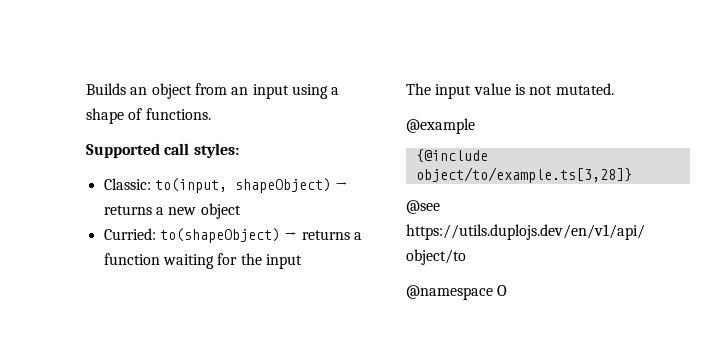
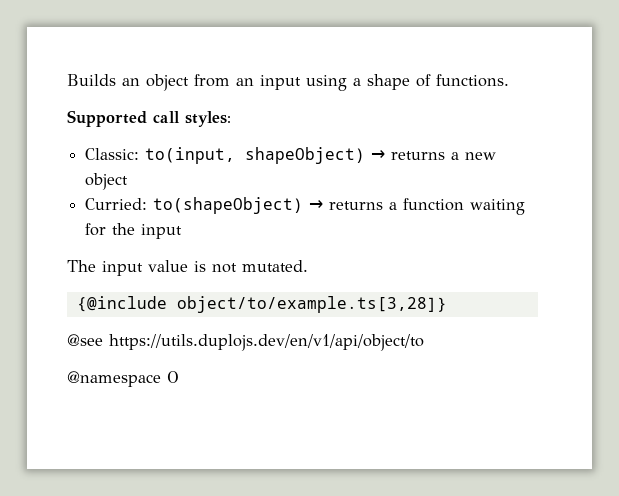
- @example

